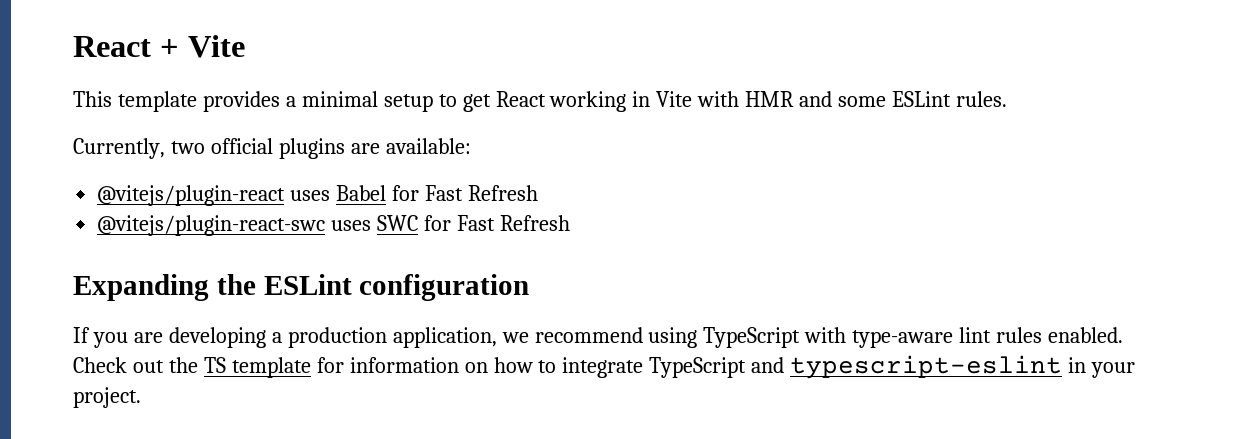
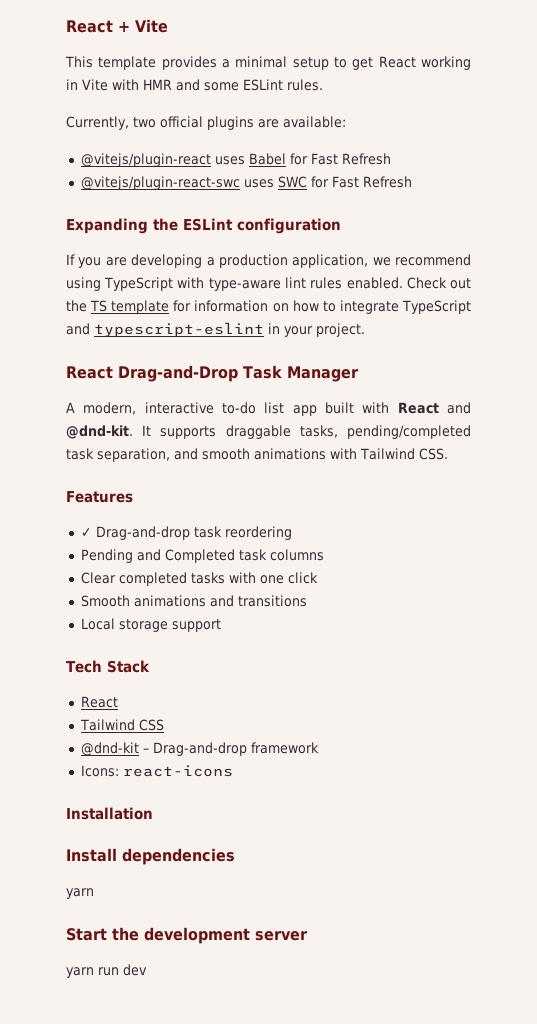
+ React Drag-and-Drop Task Manager
+ A modern, interactive to-do list app built with React and @dnd-kit. It supports draggable tasks, pending/completed task separation, and smooth animations with Tailwind CSS.
+ Features
+ ✓ Drag-and-drop task reordering
+ Pending and Completed task columns
+ Clear completed tasks with one click
+ Smooth animations and transitions
+ Local storage support
+ Tech Stack
+ React
+ Tailwind CSS
+ @dnd-kit – Drag-and-drop framework
+ Icons: react-icons
+ Installation
+ Install dependencies
+ yarn
+ Start the development server
+ yarn run dev

